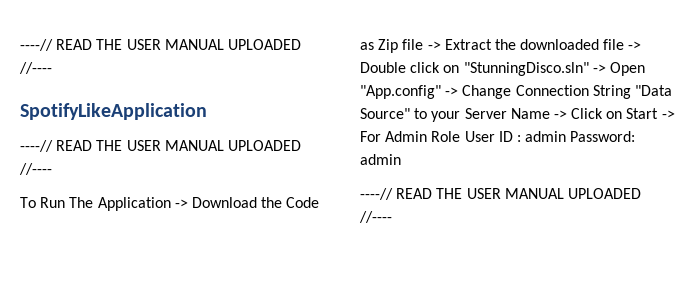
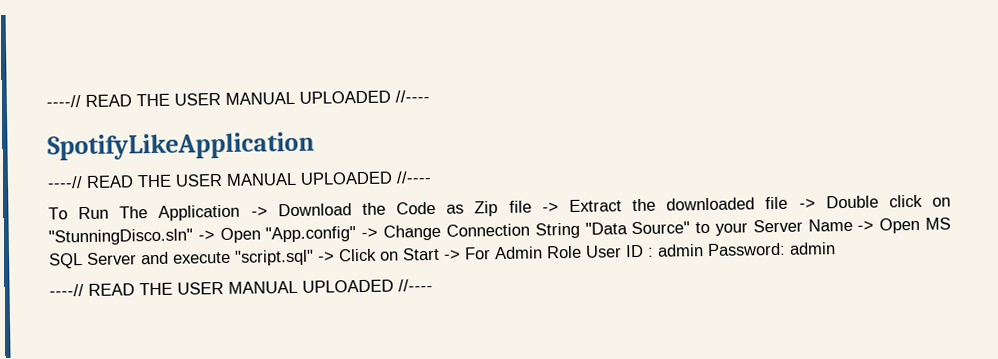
- To Run The Application -> Download the Code as Zip file -> Extract the downloaded file -> Double click on "StunningDisco.sln" -> Open "App.config" -> Change Connection String "Data Source" to your Server Name -> Click on Start -> For Admin Role User ID : admin Password: admin
+ To Run The Application -> Download the Code as Zip file -> Extract the downloaded file -> Double click on "StunningDisco.sln" -> Open "App.config" -> Change Connection String "Data Source" to your Server Name -> Open MS SQL Server and execute "script.sql" -> Click on Start -> For Admin Role User ID : admin Password: admin

